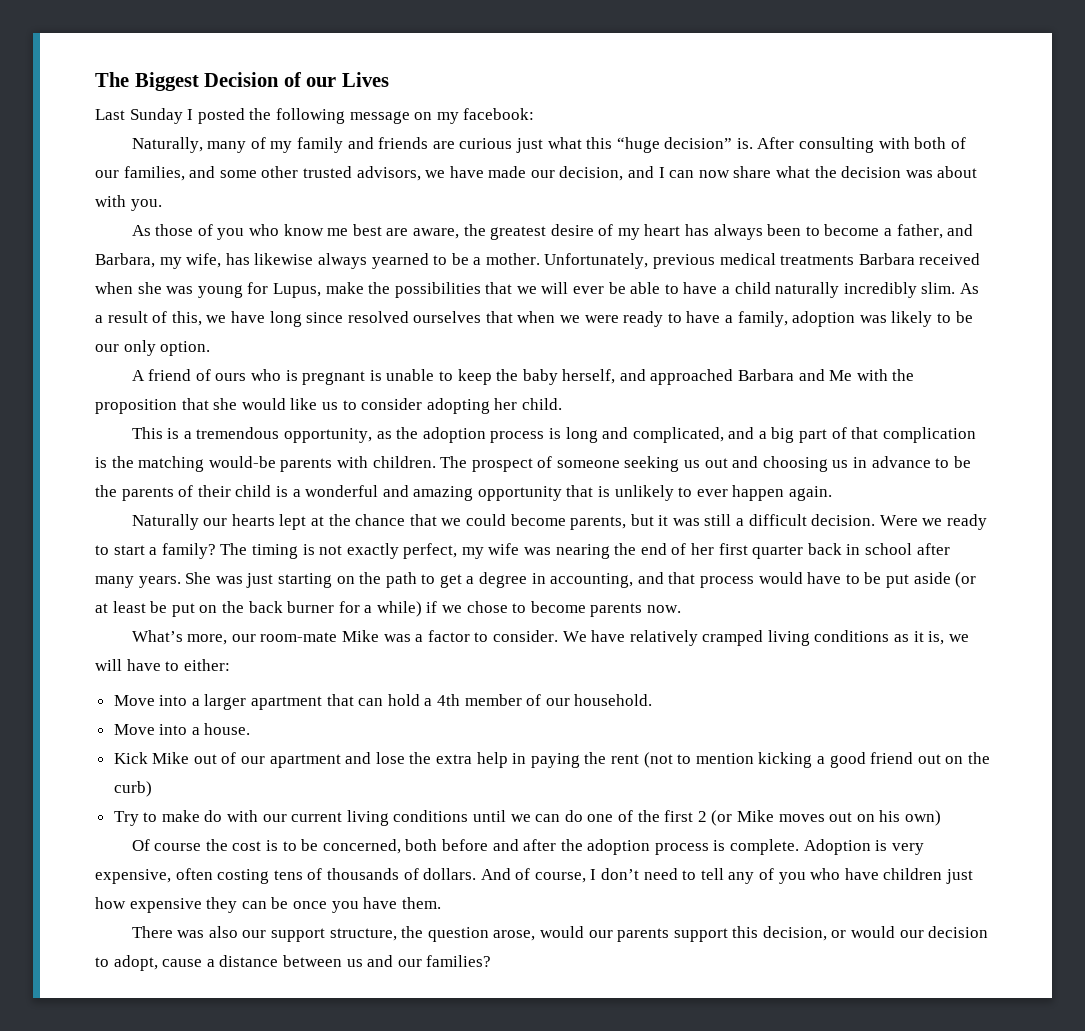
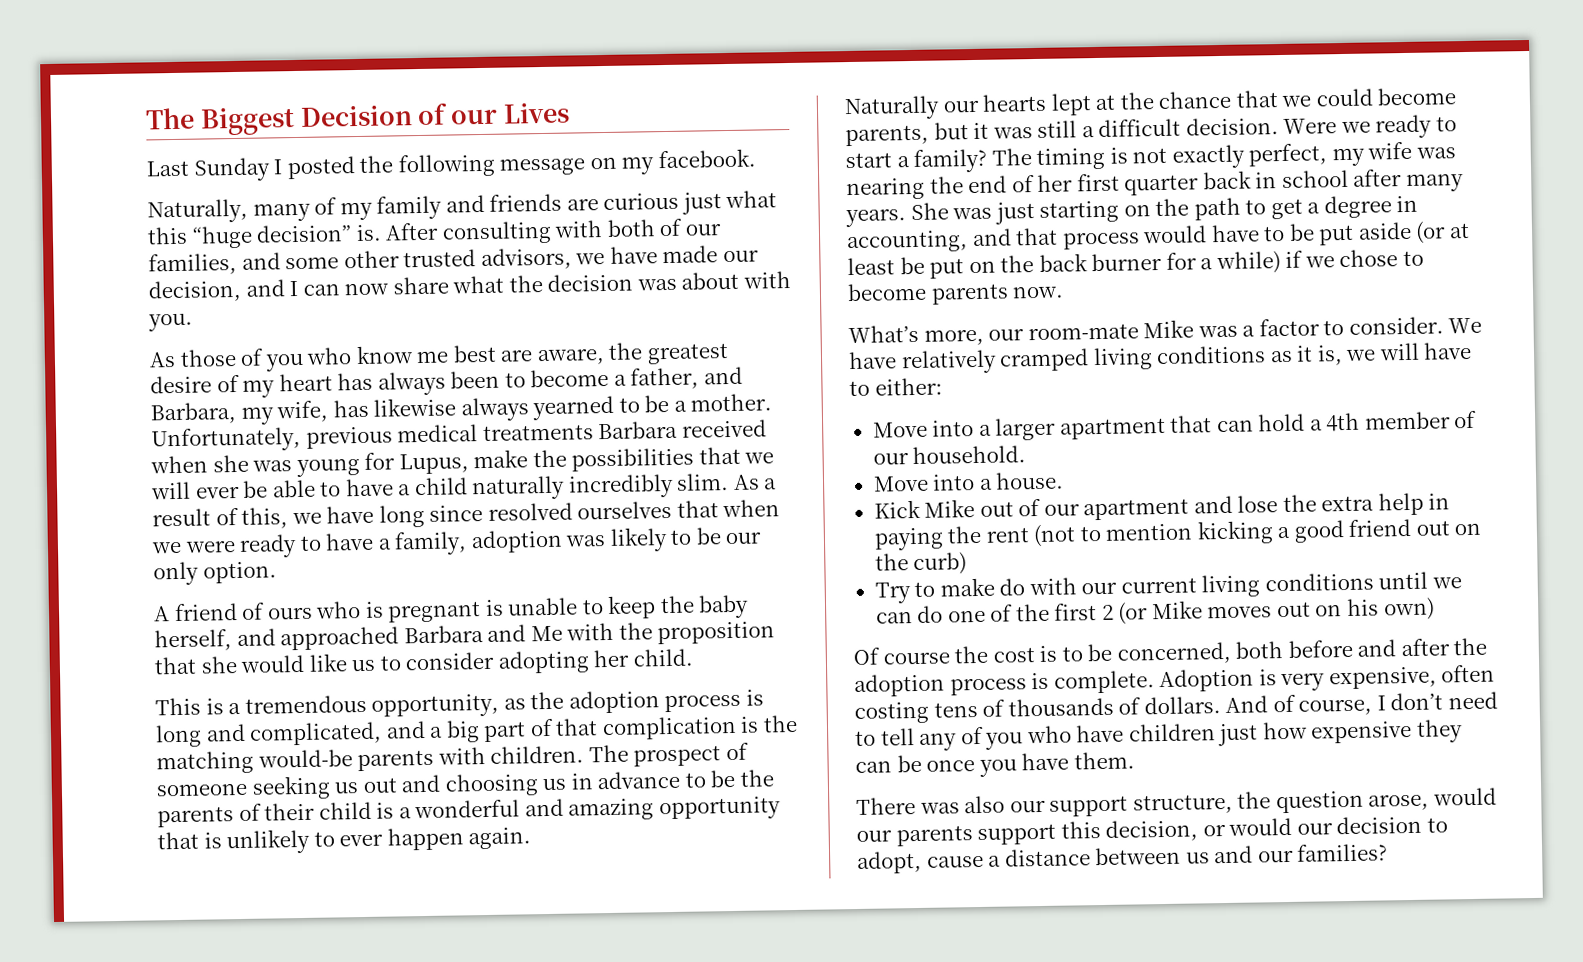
- Last Sunday I posted the following message on my facebook:
+ Last Sunday I posted the following message on my facebook.

